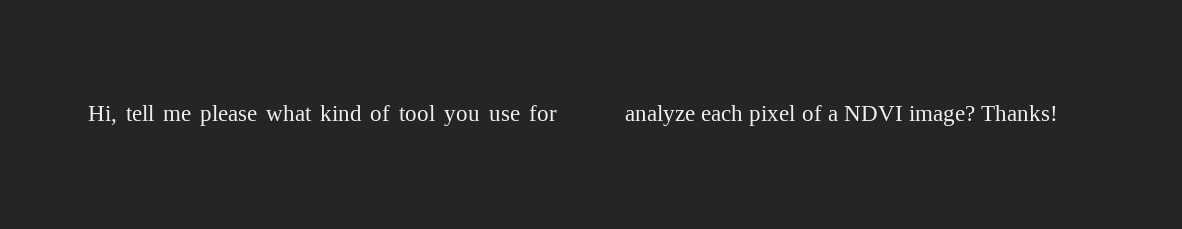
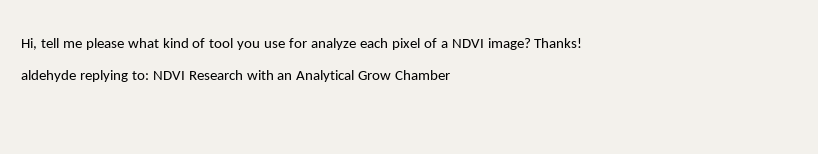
+ aldehyde replying to: NDVI Research with an Analytical Grow Chamber

